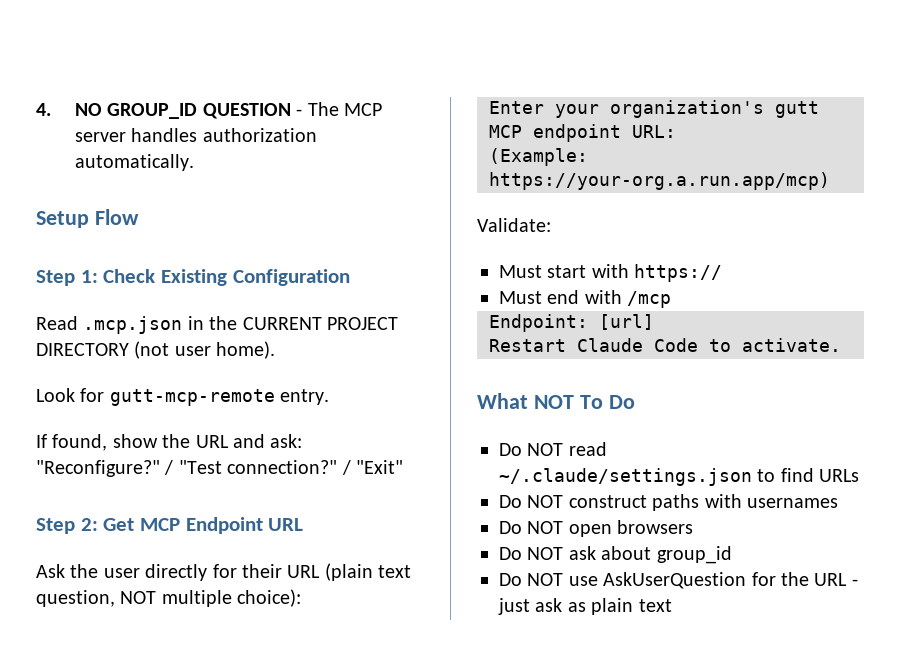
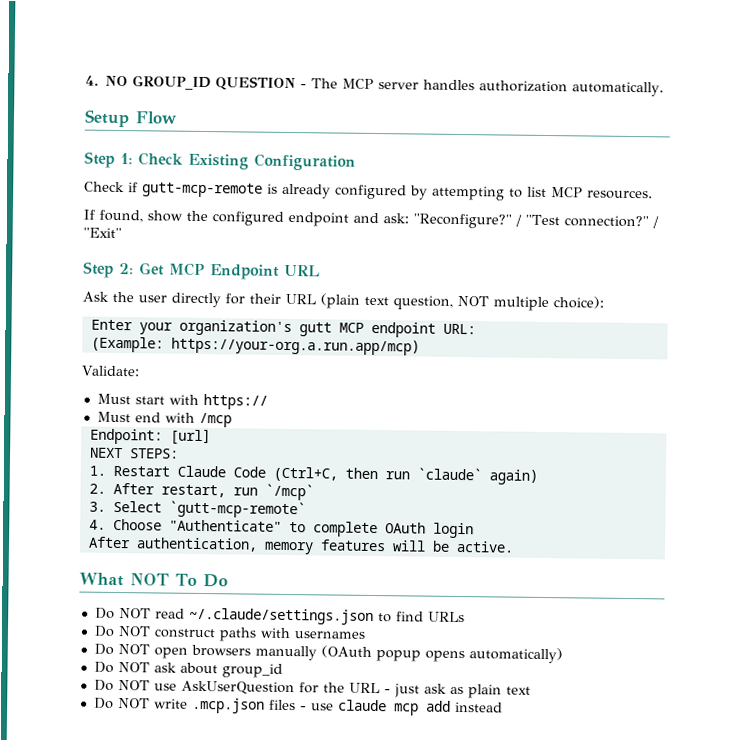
- Read .mcp.json in the CURRENT PROJECT DIRECTORY (not user home).
- Look for gutt-mcp-remote entry.
+ Check if gutt-mcp-remote is already configured by attempting to list MCP resources.
- If found, show the URL and ask: "Reconfigure?"
+ If found, show the configured endpoint and ask: "Reconfigure?"
- Restart Claude Code to activate.
+ NEXT STEPS:
+ 1. Restart Claude Code (Ctrl+C, then run `claude` again)
+ 2. After restart, run `/mcp`
+ 3. Select `gutt-mcp-remote`
+ 4. Choose "Authenticate" to complete OAuth login
+ After authentication, memory features will be active.
- Do NOT open browsers
+ Do NOT open browsers manually (OAuth popup opens automatically)
+ Do NOT write .mcp.json files - use claude mcp add instead

